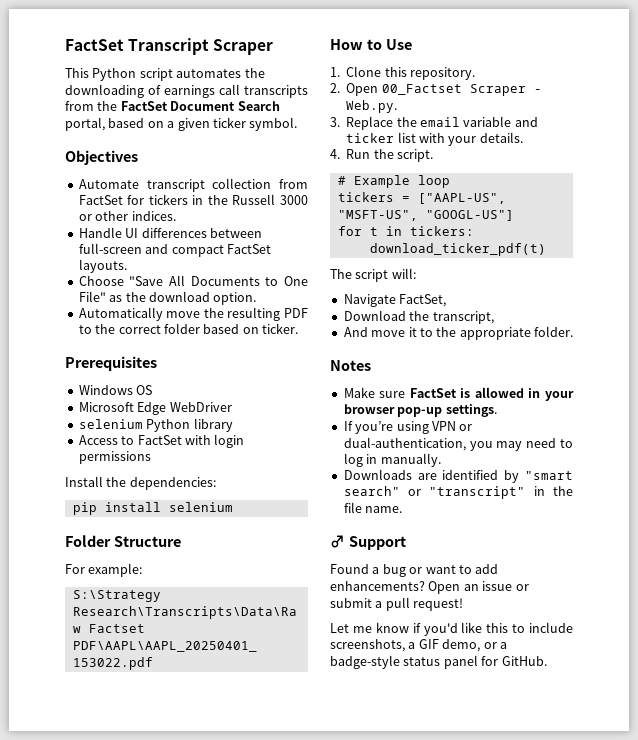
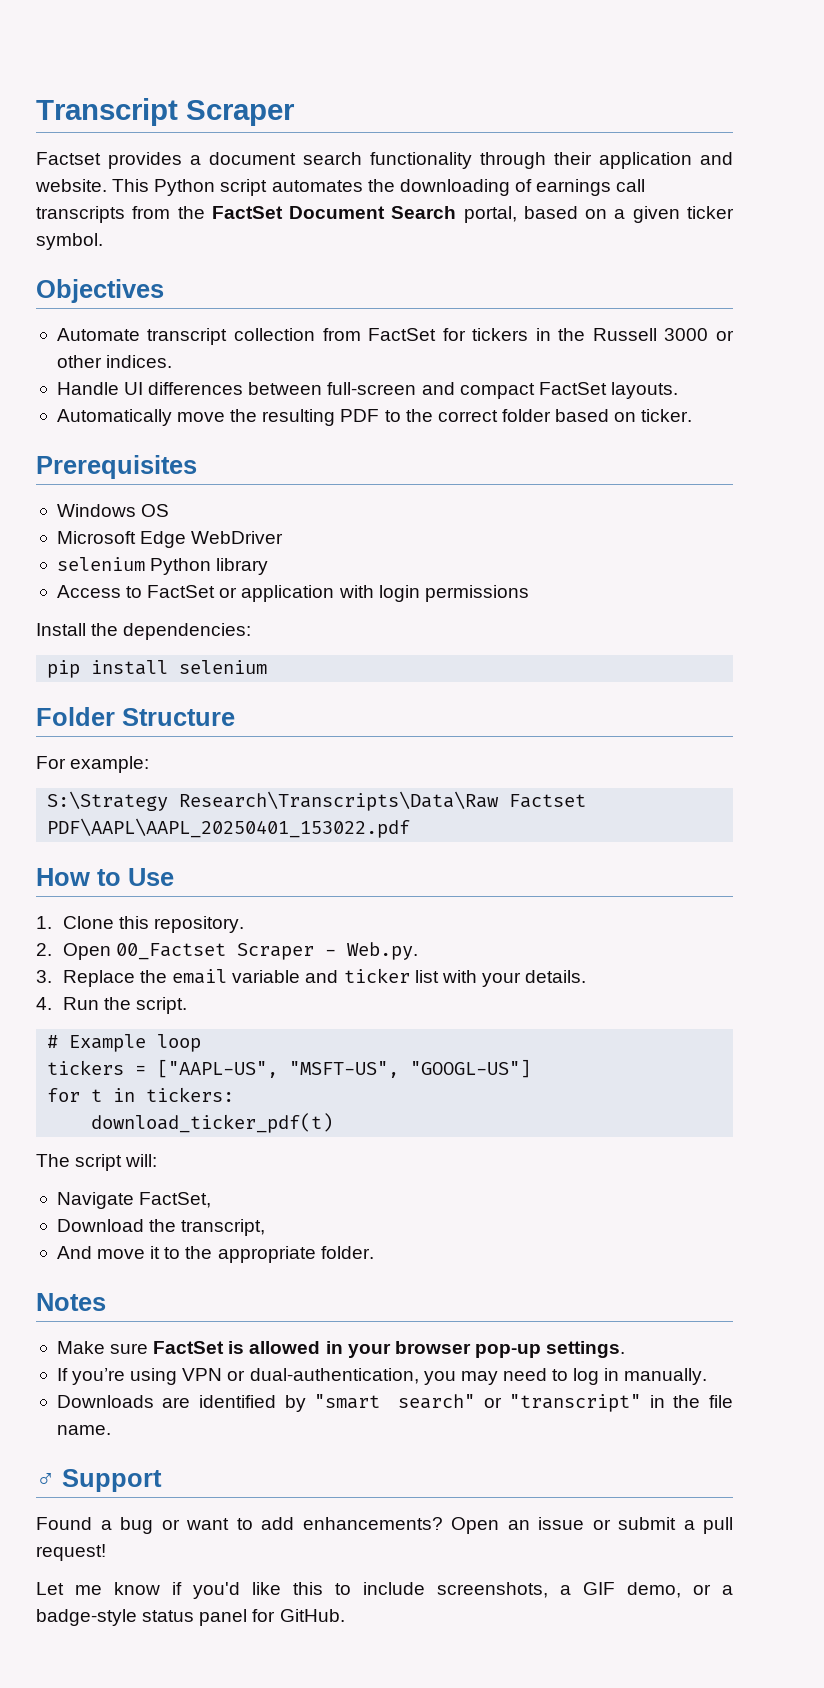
- FactSet Transcript Scraper
+ Transcript Scraper
+ Factset provides a document search functionality through their application and website.
- Choose "Save All Documents to One File" as the download option.
- Access to FactSet with login permissions
+ Access to FactSet or application with login permissions

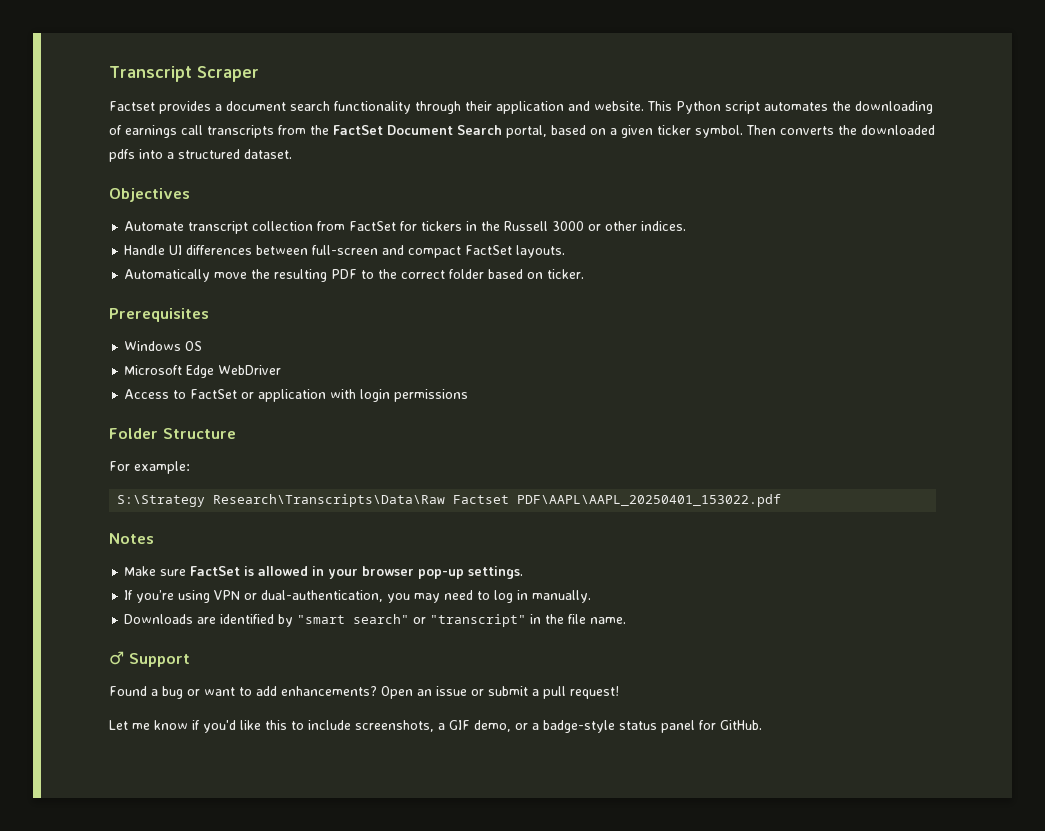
+ Then converts the downloaded pdfs into a structured dataset.
- selenium Python library
- Install the dependencies:
- pip install selenium
- How to Use
- 1. Clone this repository.
- 2. Open 00_Factset Scraper - Web.py.
- 3. Replace the email variable and ticker list with your details.
- 4. Run the script.
- # Example loop
- tickers = ["AAPL-US", "MSFT-US", "GOOGL-US"]
- for t in tickers:
- download_ticker_pdf(t)
- The script will:
- Navigate FactSet,
- Download the transcript,
- And move it to the appropriate folder.

